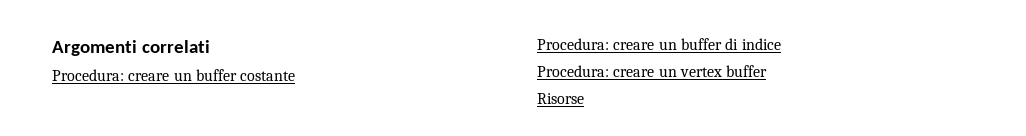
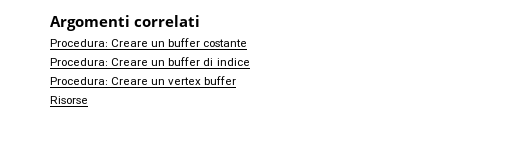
- Procedura: creare un buffer costante
+ Procedura: Creare un buffer costante
- Procedura: creare un buffer di indice
+ Procedura: Creare un buffer di indice
- Procedura: creare un vertex buffer
+ Procedura: Creare un vertex buffer

